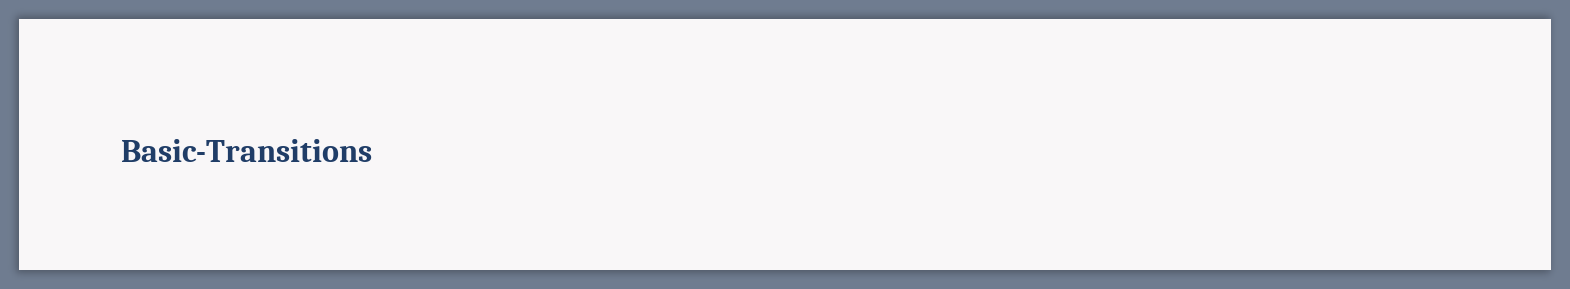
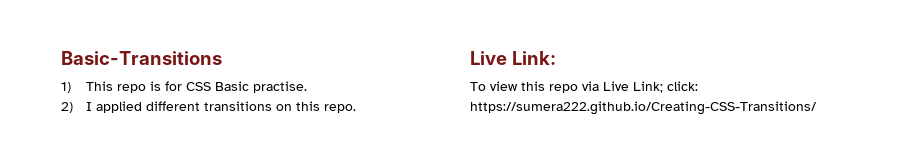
+ 1) This repo is for CSS Basic practise.
+ 2) I applied different transitions on this repo.
+ Live Link:
+ To view this repo via Live Link; click: https://sumera222.github.io/Creating-CSS-Transitions/

